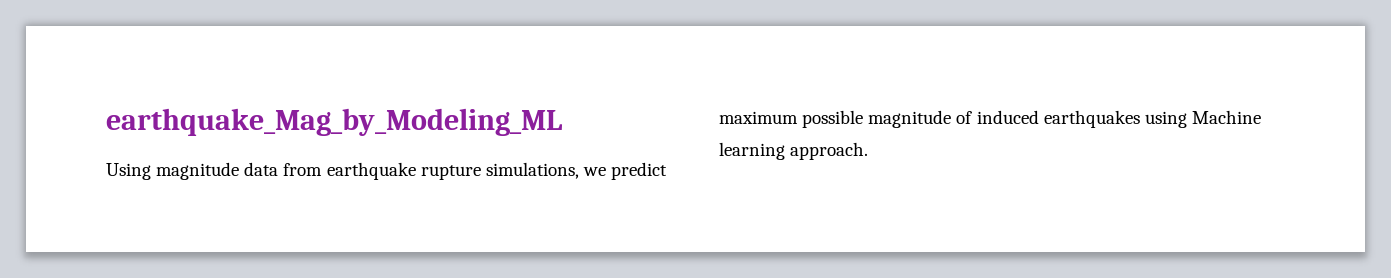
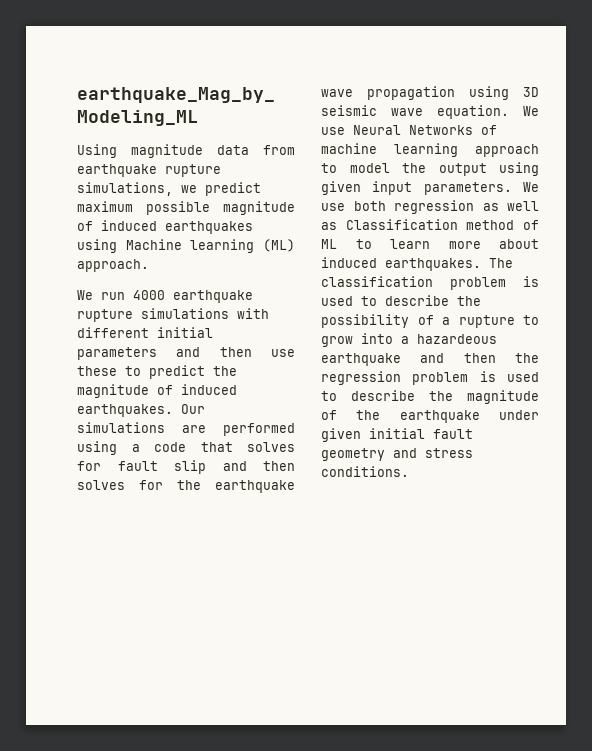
- Using magnitude data from earthquake rupture simulations, we predict maximum possible magnitude of induced earthquakes using Machine learning approach.
+ Using magnitude data from earthquake rupture simulations, we predict maximum possible magnitude of induced earthquakes using Machine learning (ML) approach.
+ We run 4000 earthquake rupture simulations with different initial parameters and then use these to predict the magnitude of induced earthquakes. Our simulations are performed using a code that solves for fault slip and then solves for the earthquake wave propagation using 3D seismic wave equation. We use Neural Networks of machine learning approach to model the output using given input parameters. We use both regression as well as Classification method of ML to learn more about induced earthquakes. The classification problem is used to describe the possibility of a rupture to grow into a hazardeous earthquake and then the regression problem is used to describe the magnitude of the earthquake under given initial fault geometry and stress conditions.

